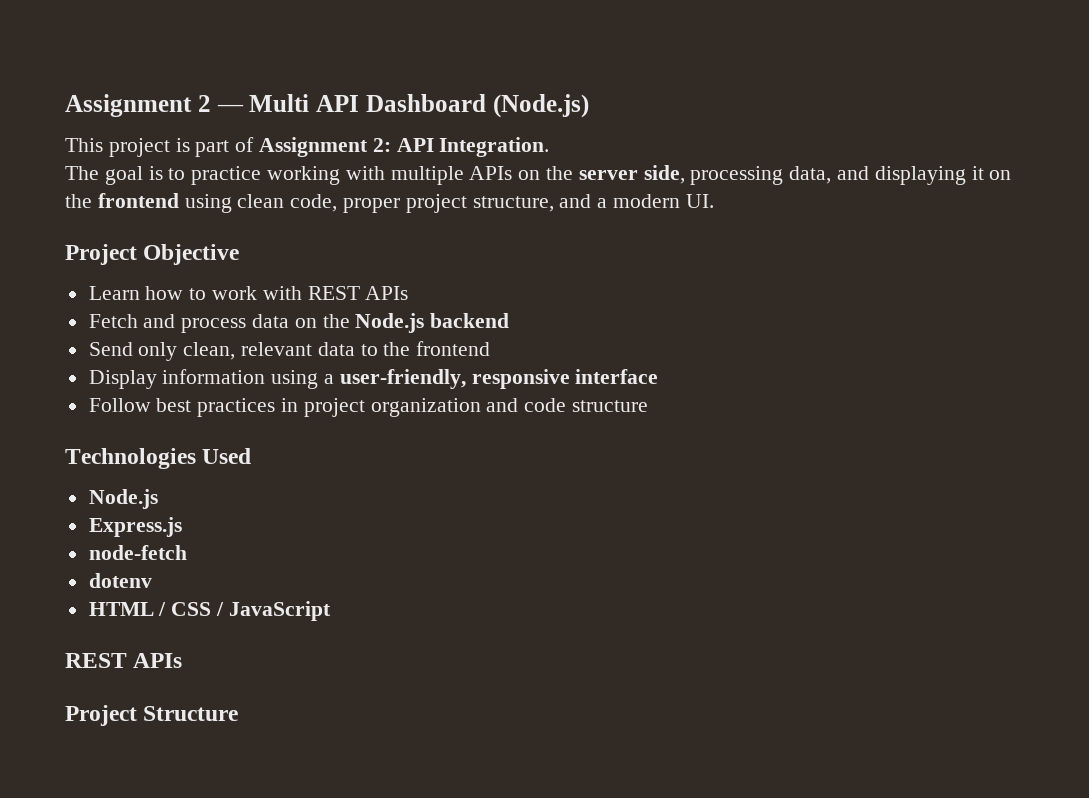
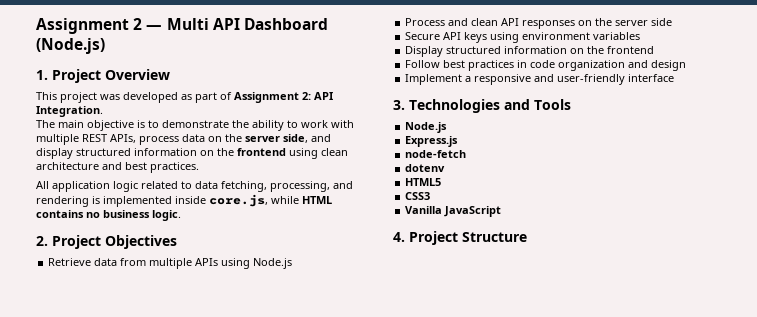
+ 1. Project Overview
- This project is part of Assignment 2: API Integration.
+ This project was developed as part of Assignment 2: API Integration.
- The goal is to practice working with multiple APIs on the server side, processing data, and displaying it on the frontend using clean code, proper project structure, and a modern UI.
- Project Objective
- Learn how to work with REST APIs
- Fetch and process data on the Node.js backend
- Send only clean, relevant data to the frontend
- Display information using a user-friendly, responsive interface
+ The main objective is to demonstrate the ability to work with multiple REST APIs, process data on the server side, and display structured information on the frontend using clean architecture and best practices.
+ All application logic related to data fetching, processing, and rendering is implemented inside core.js, while HTML contains no business logic.
+ 2. Project Objectives
+ Retrieve data from multiple APIs using Node.js
+ Process and clean API responses on the server side
+ Secure API keys using environment variables
+ Display structured information on the frontend
- Follow best practices in project organization and code structure
- Technologies Used
+ Follow best practices in code organization and design
+ Implement a responsive and user-friendly interface
+ 3. Technologies and Tools
- HTML / CSS / JavaScript
- REST APIs
- Project Structure
+ HTML5
+ CSS3
+ Vanilla JavaScript
+ 4. Project Structure

